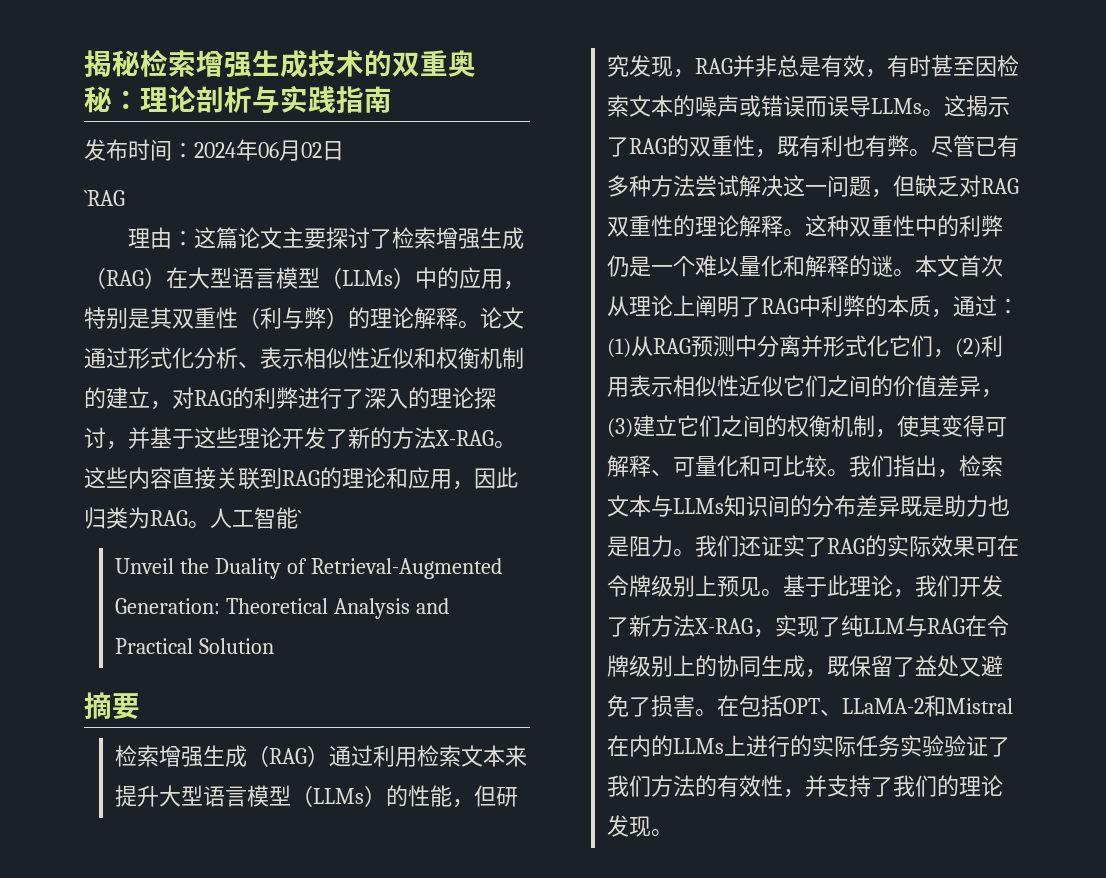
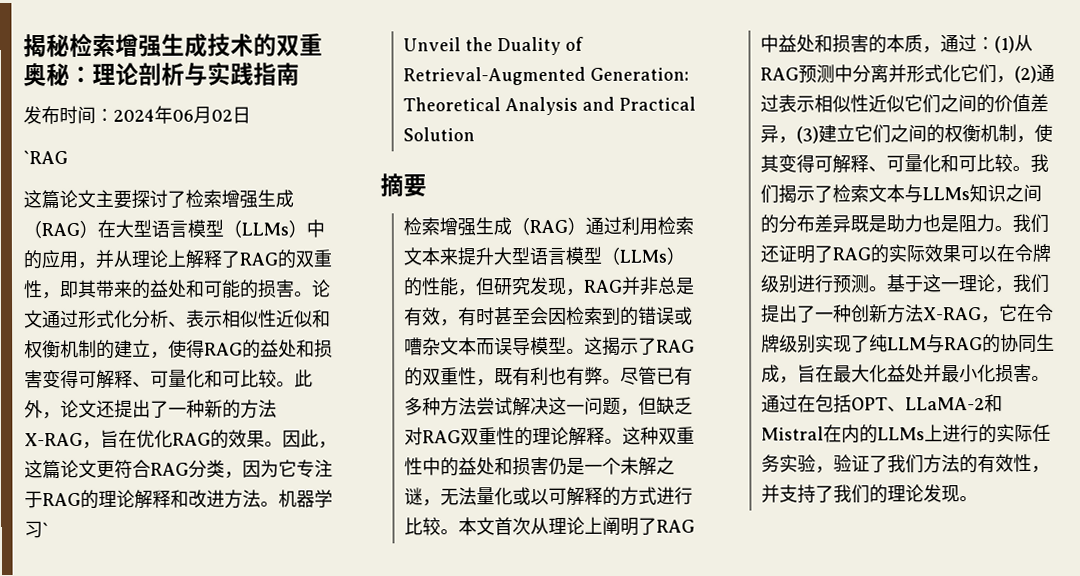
- 理由：这篇论文主要探讨了检索增强生成（RAG）在大型语言模型（LLMs）中的应用，特别是其双重性（利与弊）的理论解释。
+ 这篇论文主要探讨了检索增强生成（RAG）在大型语言模型（LLMs）中的应用，并从理论上解释了RAG的双重性，即其带来的益处和可能的损害。
- 论文通过形式化分析、表示相似性近似和权衡机制的建立，对RAG的利弊进行了深入的理论探讨，并基于这些理论开发了新的方法X-RAG。这些内容直接关联到RAG的理论和应用，因此归类为RAG。人工智能`
+ 论文通过形式化分析、表示相似性近似和权衡机制的建立，使得RAG的益处和损害变得可解释、可量化和可比较。此外，论文还提出了一种新的方法X-RAG，旨在优化RAG的效果。因此，这篇论文更符合RAG分类，因为它专注于RAG的理论解释和改进方法。机器学习`
- 检索增强生成（RAG）通过利用检索文本来提升大型语言模型（LLMs）的性能，但研究发现，RAG并非总是有效，有时甚至因检索文本的噪声或错误而误导LLMs。
+ 检索增强生成（RAG）通过利用检索文本来提升大型语言模型（LLMs）的性能，但研究发现，RAG并非总是有效，有时甚至会因检索到的错误或嘈杂文本而误导模型。
- 这种双重性中的利弊仍是一个难以量化和解释的谜。
+ 这种双重性中的益处和损害仍是一个未解之谜，无法量化或以可解释的方式进行比较。
- 本文首次从理论上阐明了RAG中利弊的本质，通过：(1)从RAG预测中分离并形式化它们，(2)利用表示相似性近似它们之间的价值差异，(3)建立它们之间的权衡机制，使其变得可解释、可量化和可比较。
+ 本文首次从理论上阐明了RAG中益处和损害的本质，通过：(1)从RAG预测中分离并形式化它们，(2)通过表示相似性近似它们之间的价值差异，(3)建立它们之间的权衡机制，使其变得可解释、可量化和可比较。
- 我们指出，检索文本与LLMs知识间的分布差异既是助力也是阻力。
+ 我们揭示了检索文本与LLMs知识之间的分布差异既是助力也是阻力。
- 我们还证实了RAG的实际效果可在令牌级别上预见。基于此理论，我们开发了新方法X-RAG，实现了纯LLM与RAG在令牌级别上的协同生成，既保留了益处又避免了损害。在包括OPT、LLaMA-2和Mistral在内的LLMs上进行的实际任务实验验证了我们方法的有效性，并支持了我们的理论发现。
+ 我们还证明了RAG的实际效果可以在令牌级别进行预测。基于这一理论，我们提出了一种创新方法X-RAG，它在令牌级别实现了纯LLM与RAG的协同生成，旨在最大化益处并最小化损害。通过在包括OPT、LLaMA-2和Mistral在内的LLMs上进行的实际任务实验，验证了我们方法的有效性，并支持了我们的理论发现。

